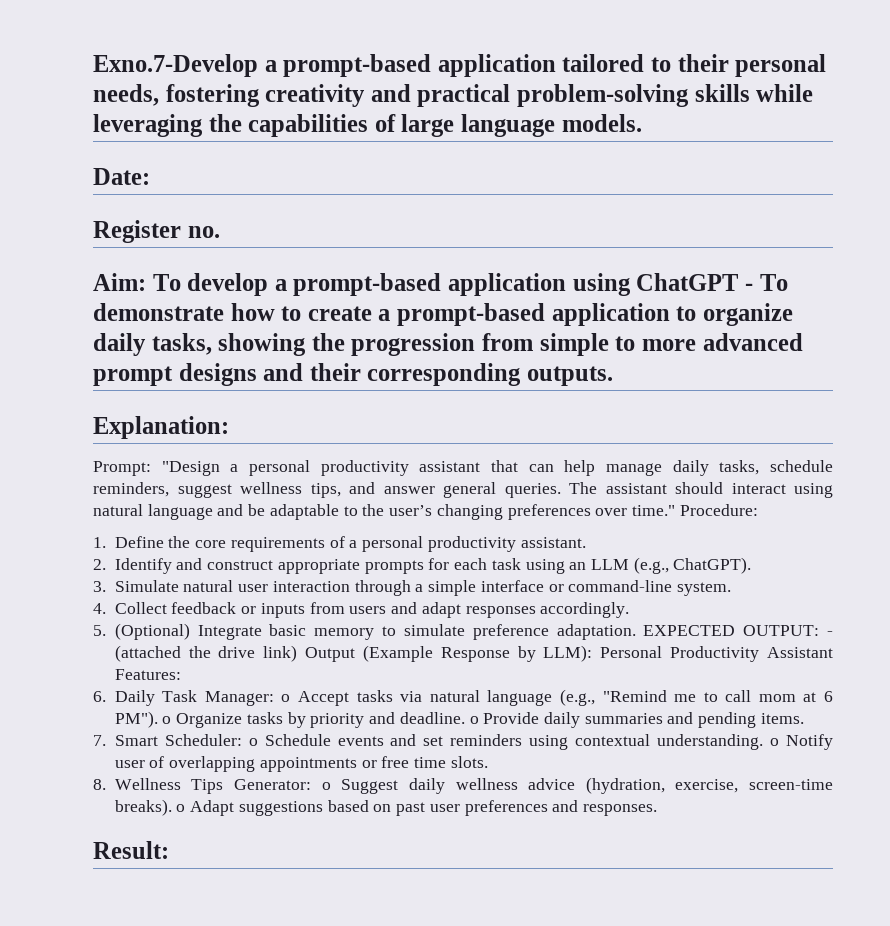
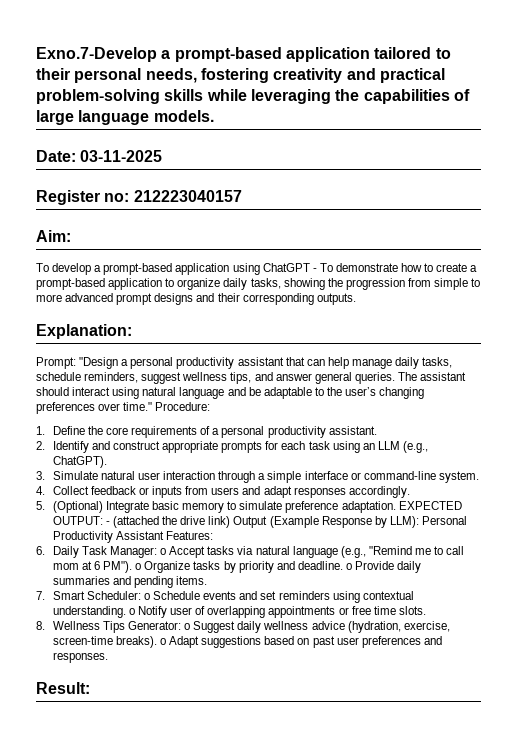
- Date:
+ Date: 03-11-2025
- Register no.
+ Register no: 212223040157
- Aim: To develop a prompt-based application using ChatGPT - To demonstrate how to create a prompt-based application to organize daily tasks, showing the progression from simple to more advanced prompt designs and their corresponding outputs.
+ Aim:
+ To develop a prompt-based application using ChatGPT - To demonstrate how to create a prompt-based application to organize daily tasks, showing the progression from simple to more advanced prompt designs and their corresponding outputs.

